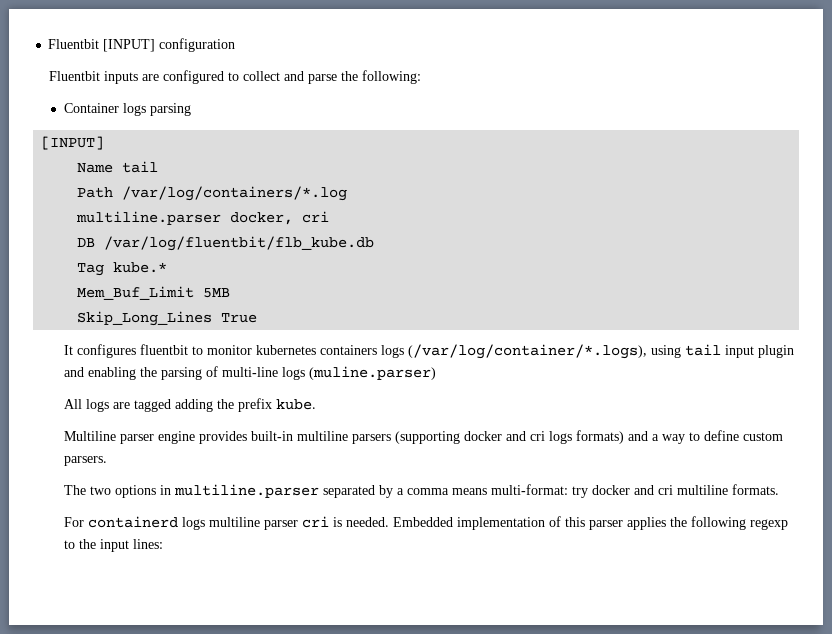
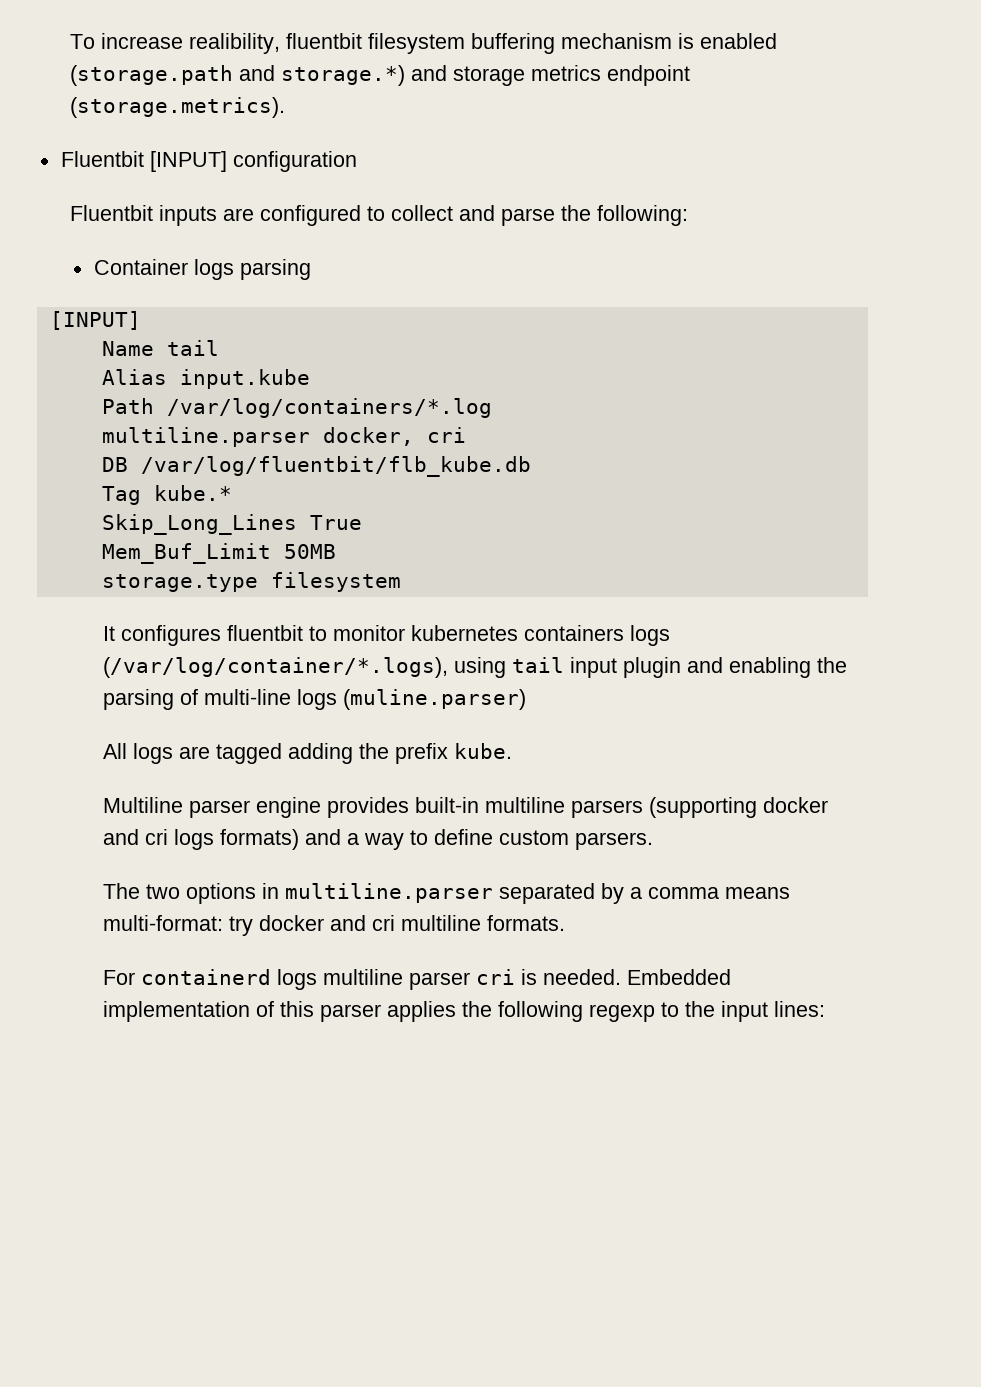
+ To increase realibility, fluentbit filesystem buffering mechanism is enabled (storage.path and storage.*) and storage metrics endpoint (storage.metrics).
+ Alias input.kube
- Mem_Buf_Limit 5MB
+ Mem_Buf_Limit 50MB
+ storage.type filesystem

